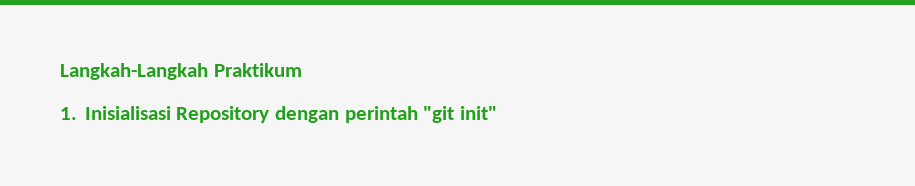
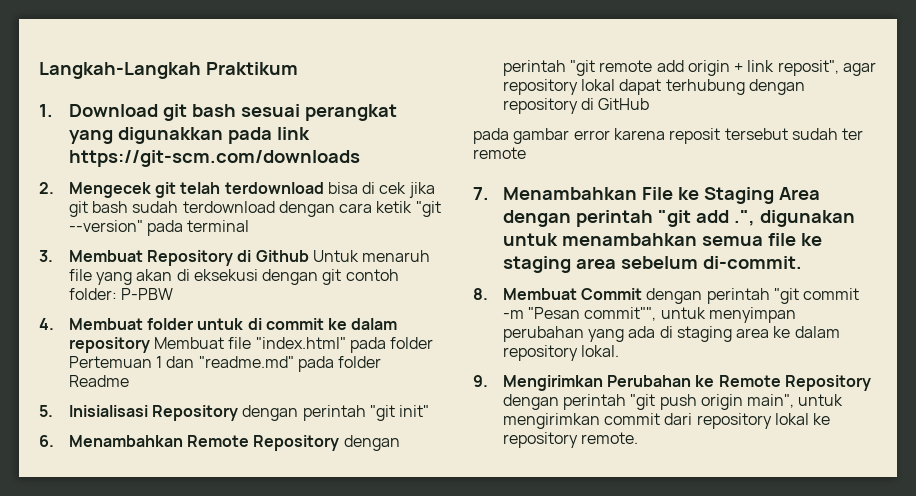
- 1. Inisialisasi Repository dengan perintah "git init"
+ 1. Download git bash sesuai perangkat yang digunakkan pada link https://git-scm.com/downloads
+ 2. Mengecek git telah terdownload bisa di cek jika git bash sudah terdownload dengan cara ketik "git --version" pada terminal
+ 3. Membuat Repository di Github Untuk menaruh file yang akan di eksekusi dengan git contoh folder: P-PBW
+ 4. Membuat folder untuk di commit ke dalam repository Membuat file "index.html" pada folder Pertemuan 1 dan "readme.md" pada folder Readme
+ 5. Inisialisasi Repository dengan perintah "git init"
+ 6. Menambahkan Remote Repository dengan perintah "git remote add origin + link reposit", agar repository lokal dapat terhubung dengan repository di GitHub
+ pada gambar error karena reposit tersebut sudah ter remote
+ 7. Menambahkan File ke Staging Area dengan perintah "git add .", digunakan untuk menambahkan semua file ke staging area sebelum di-commit.
+ 8. Membuat Commit dengan perintah "git commit -m "Pesan commit"", untuk menyimpan perubahan yang ada di staging area ke dalam repository lokal.
+ 9. Mengirimkan Perubahan ke Remote Repository dengan perintah "git push origin main", untuk mengirimkan commit dari repository lokal ke repository remote.

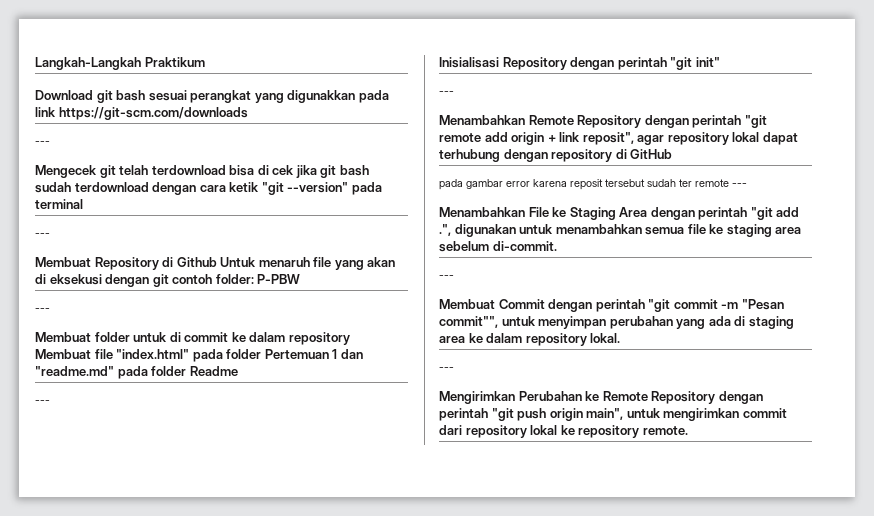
- 1. Download git bash sesuai perangkat yang digunakkan pada link https://git-scm.com/downloads
- 2. Mengecek git telah terdownload bisa di cek jika git bash sudah terdownload dengan cara ketik "git --version" pada terminal
- 3. Membuat Repository di Github Untuk menaruh file yang akan di eksekusi dengan git contoh folder: P-PBW
- 4. Membuat folder untuk di commit ke dalam repository Membuat file "index.html" pada folder Pertemuan 1 dan "readme.md" pada folder Readme
- 5. Inisialisasi Repository dengan perintah "git init"
- 6. Menambahkan Remote Repository dengan perintah "git remote add origin + link reposit", agar repository lokal dapat terhubung dengan repository di GitHub
+ Download git bash sesuai perangkat yang digunakkan pada link https://git-scm.com/downloads
+ ---
+ Mengecek git telah terdownload bisa di cek jika git bash sudah terdownload dengan cara ketik "git --version" pada terminal
+ ---
+ Membuat Repository di Github Untuk menaruh file yang akan di eksekusi dengan git contoh folder: P-PBW
+ ---
+ Membuat folder untuk di commit ke dalam repository Membuat file "index.html" pada folder Pertemuan 1 dan "readme.md" pada folder Readme
+ ---
+ Inisialisasi Repository dengan perintah "git init"
+ ---
+ Menambahkan Remote Repository dengan perintah "git remote add origin + link reposit", agar repository lokal dapat terhubung dengan repository di GitHub
- pada gambar error karena reposit tersebut sudah ter remote
- 7. Menambahkan File ke Staging Area dengan perintah "git add .", digunakan untuk menambahkan semua file ke staging area sebelum di-commit.
- 8. Membuat Commit dengan perintah "git commit -m "Pesan commit"", untuk menyimpan perubahan yang ada di staging area ke dalam repository lokal.
- 9. Mengirimkan Perubahan ke Remote Repository dengan perintah "git push origin main", untuk mengirimkan commit dari repository lokal ke repository remote.
+ pada gambar error karena reposit tersebut sudah ter remote ---
+ Menambahkan File ke Staging Area dengan perintah "git add .", digunakan untuk menambahkan semua file ke staging area sebelum di-commit.
+ ---
+ Membuat Commit dengan perintah "git commit -m "Pesan commit"", untuk menyimpan perubahan yang ada di staging area ke dalam repository lokal.
+ ---
+ Mengirimkan Perubahan ke Remote Repository dengan perintah "git push origin main", untuk mengirimkan commit dari repository lokal ke repository remote.

